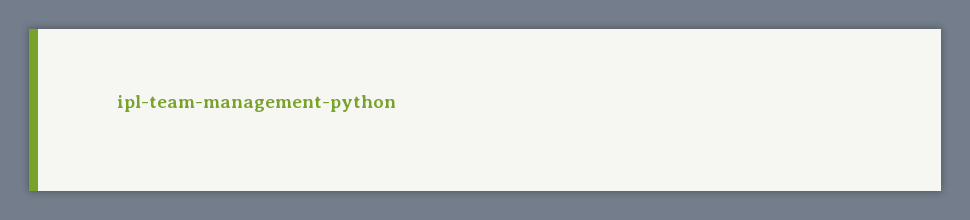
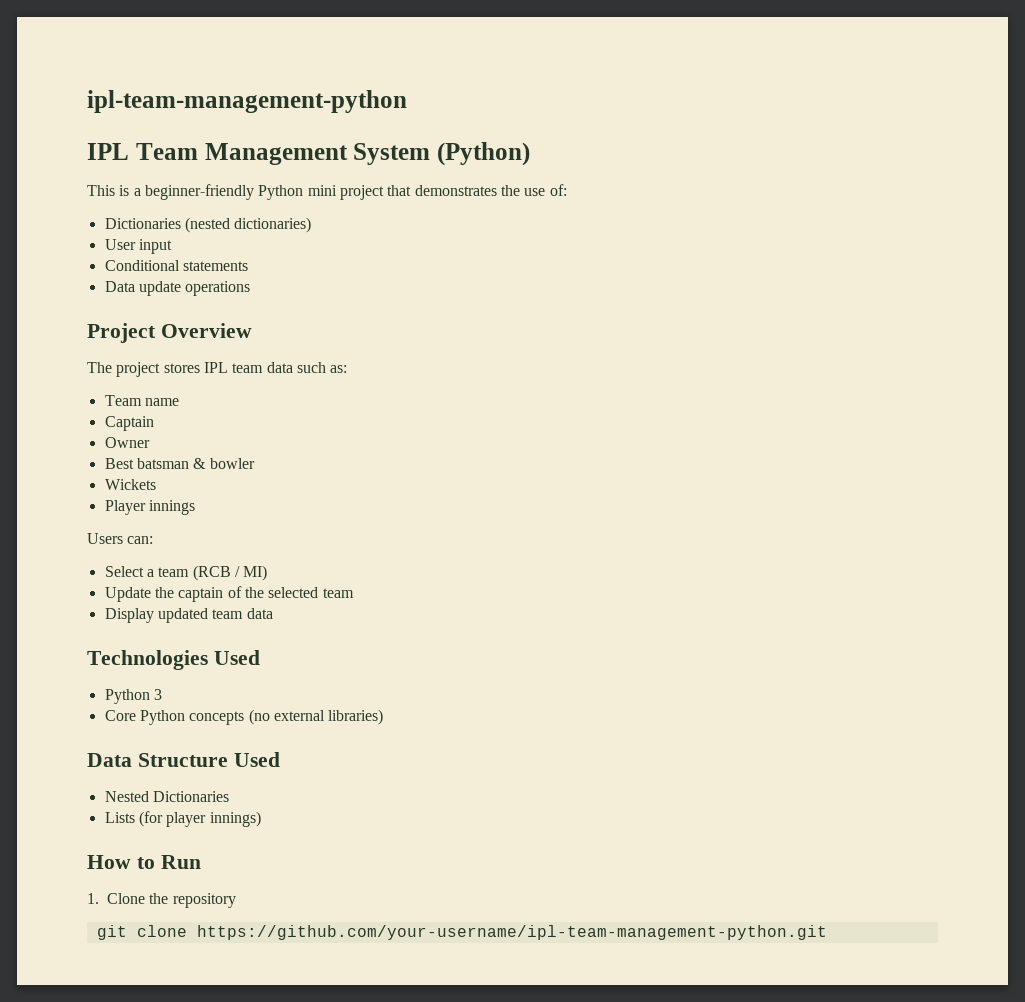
+ IPL Team Management System (Python)
+ This is a beginner-friendly Python mini project that demonstrates the use of:
+ Dictionaries (nested dictionaries)
+ User input
+ Conditional statements
+ Data update operations
+ Project Overview
+ The project stores IPL team data such as:
+ Team name
+ Captain
+ Owner
+ Best batsman & bowler
+ Wickets
+ Player innings
+ Users can:
+ Select a team (RCB / MI)
+ Update the captain of the selected team
+ Display updated team data
+ Technologies Used
+ Python 3
+ Core Python concepts (no external libraries)
+ Data Structure Used
+ Nested Dictionaries
+ Lists (for player innings)
+ How to Run
+ 1. Clone the repository
+ git clone https://github.com/your-username/ipl-team-management-python.git

